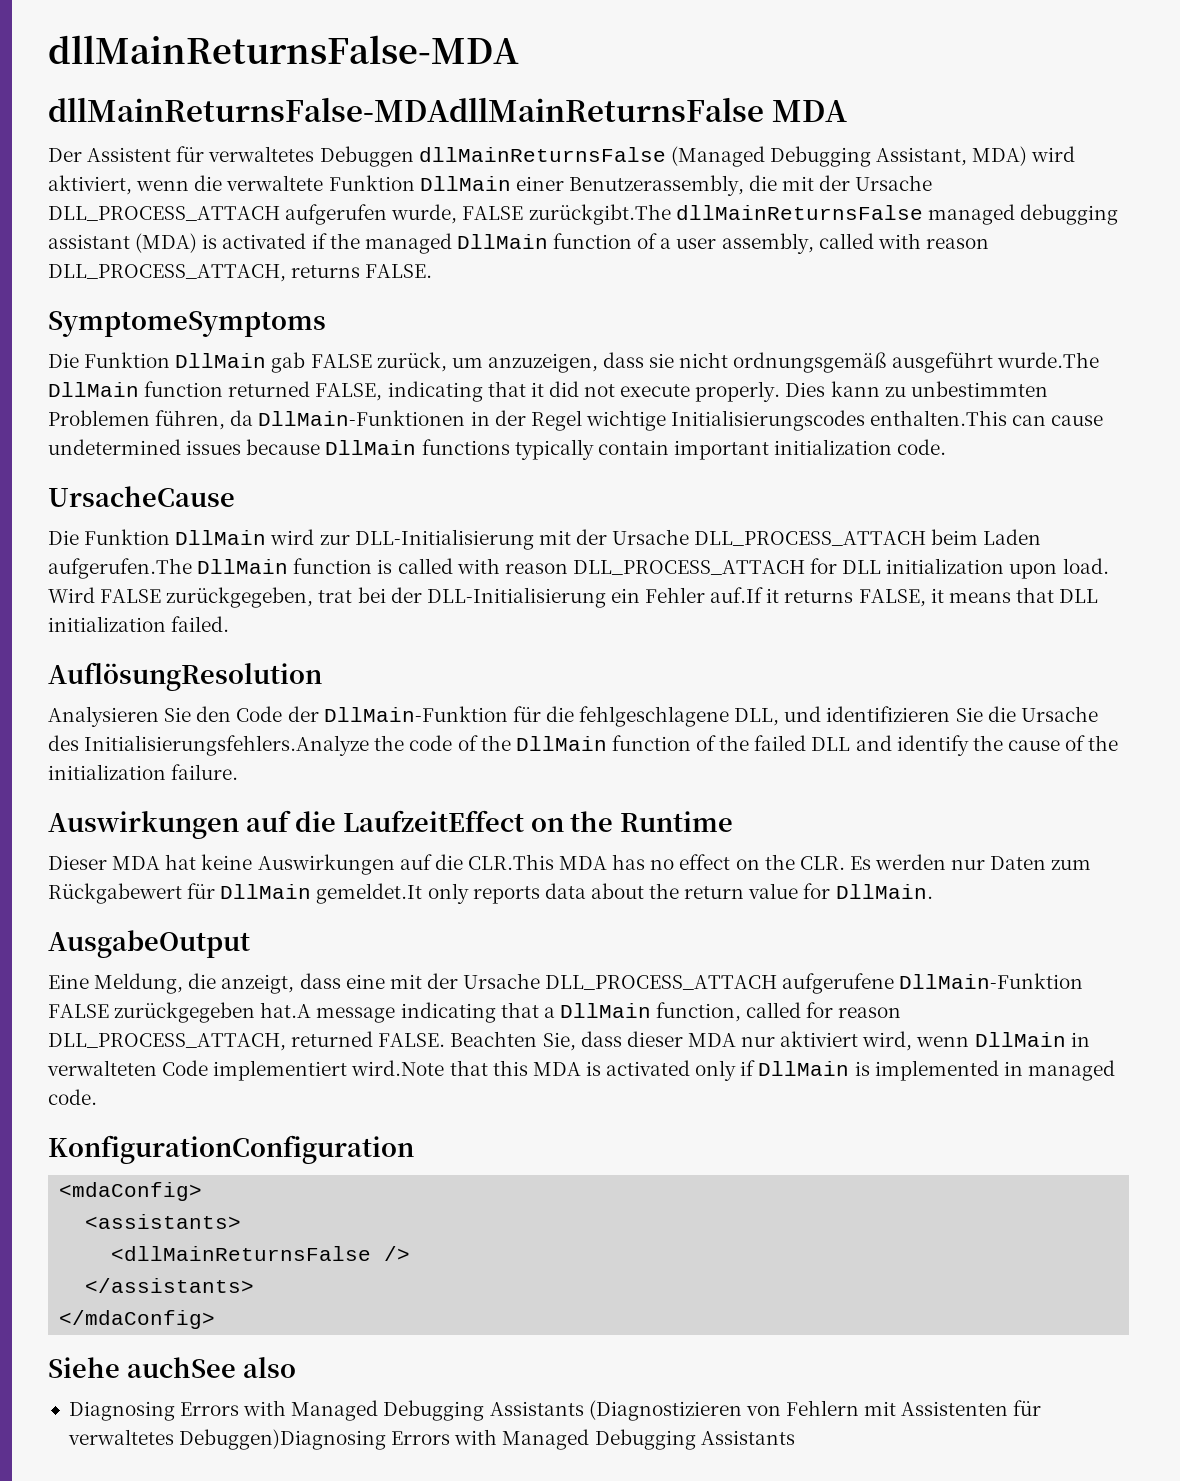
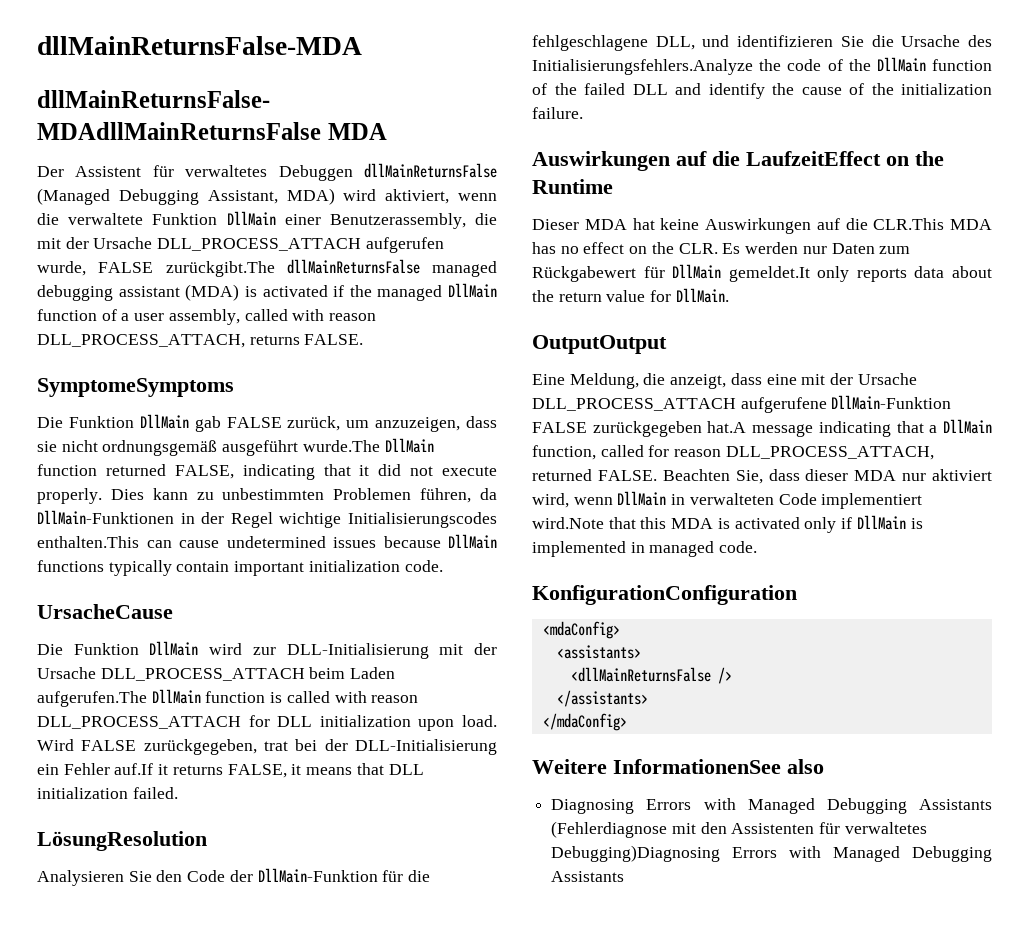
- AuflösungResolution
+ LösungResolution
- AusgabeOutput
+ OutputOutput
- Siehe auchSee also
+ Weitere InformationenSee also
- Diagnosing Errors with Managed Debugging Assistants (Diagnostizieren von Fehlern mit Assistenten für verwaltetes Debuggen)Diagnosing Errors with Managed Debugging Assistants
+ Diagnosing Errors with Managed Debugging Assistants (Fehlerdiagnose mit den Assistenten für verwaltetes Debugging)Diagnosing Errors with Managed Debugging Assistants

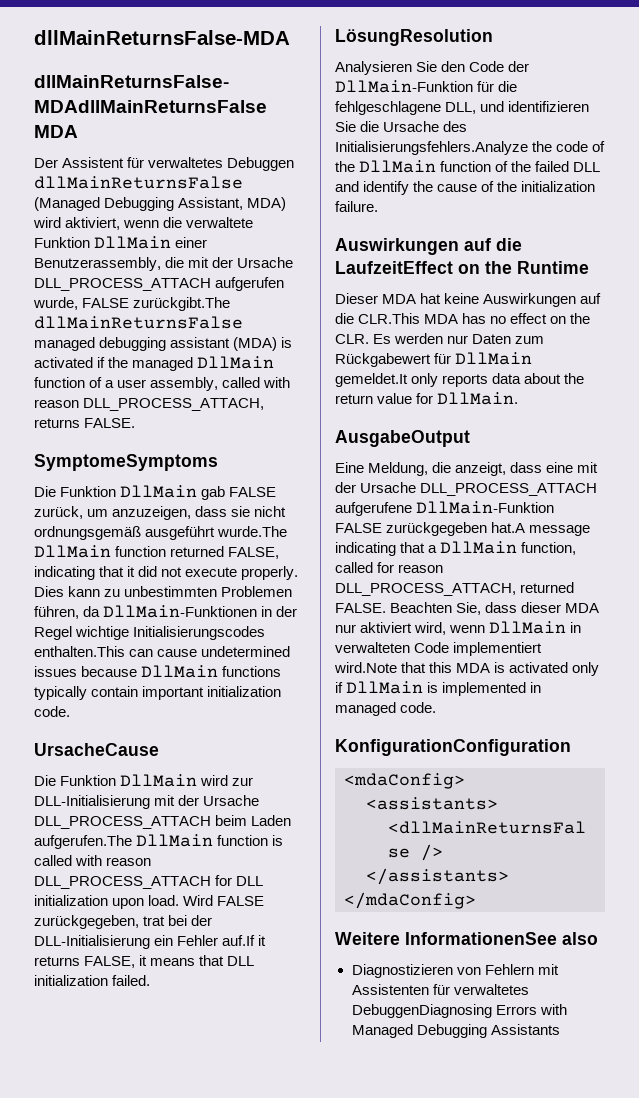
- OutputOutput
+ AusgabeOutput
- Diagnosing Errors with Managed Debugging Assistants (Fehlerdiagnose mit den Assistenten für verwaltetes Debugging)Diagnosing Errors with Managed Debugging Assistants
+ Diagnostizieren von Fehlern mit Assistenten für verwaltetes DebuggenDiagnosing Errors with Managed Debugging Assistants

